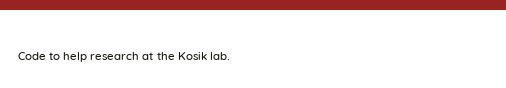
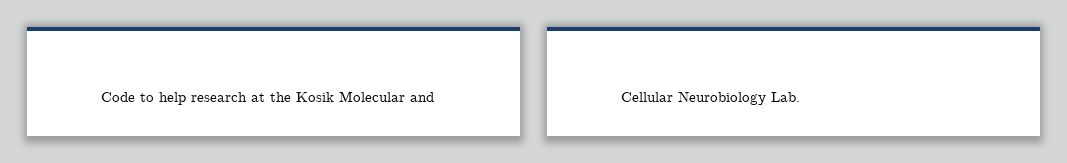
- Code to help research at the Kosik lab.
+ Code to help research at the Kosik Molecular and Cellular Neurobiology Lab.

